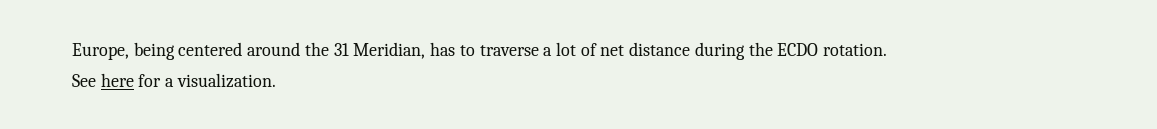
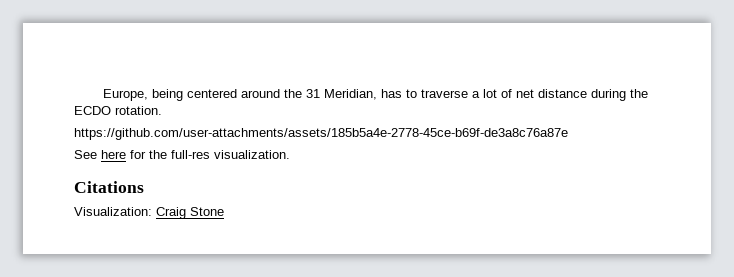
+ https://github.com/user-attachments/assets/185b5a4e-2778-45ce-b69f-de3a8c76a87e
- See here for a visualization.
+ See here for the full-res visualization.
+ Citations
+ Visualization: Craig Stone

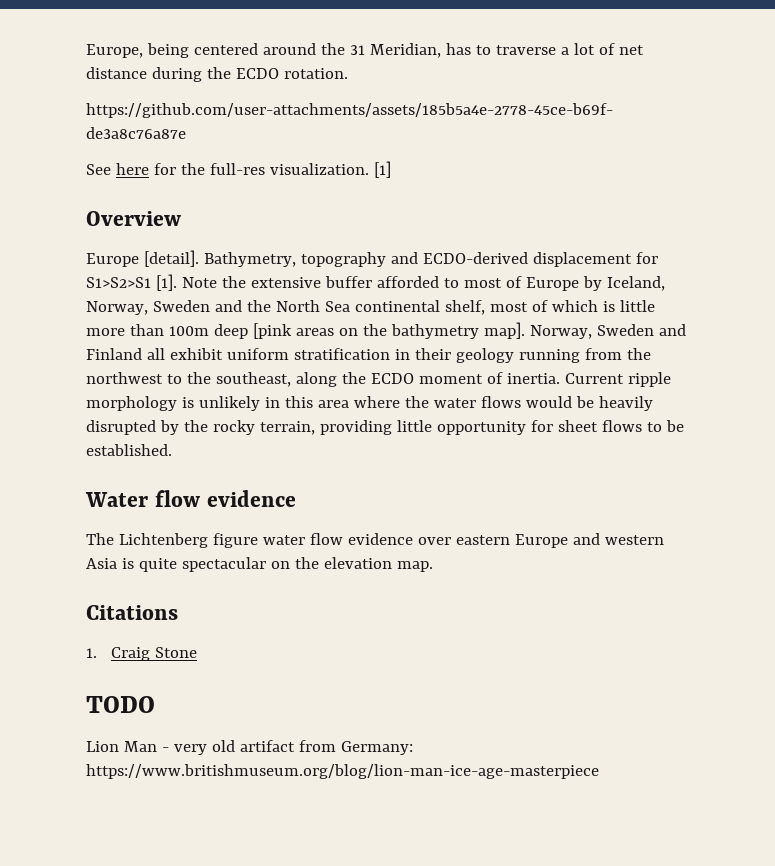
+ [1]
+ Overview
+ Europe [detail]. Bathymetry, topography and ECDO-derived displacement for S1>S2>S1 [1]. Note the extensive buffer afforded to most of Europe by Iceland, Norway, Sweden and the North Sea continental shelf, most of which is little more than 100m deep [pink areas on the bathymetry map]. Norway, Sweden and Finland all exhibit uniform stratification in their geology running from the northwest to the southeast, along the ECDO moment of inertia. Current ripple morphology is unlikely in this area where the water flows would be heavily disrupted by the rocky terrain, providing little opportunity for sheet flows to be established.
+ Water flow evidence
+ The Lichtenberg figure water flow evidence over eastern Europe and western Asia is quite spectacular on the elevation map.
- Visualization: Craig Stone
+ 1. Craig Stone
+ TODO
+ Lion Man - very old artifact from Germany: https://www.britishmuseum.org/blog/lion-man-ice-age-masterpiece

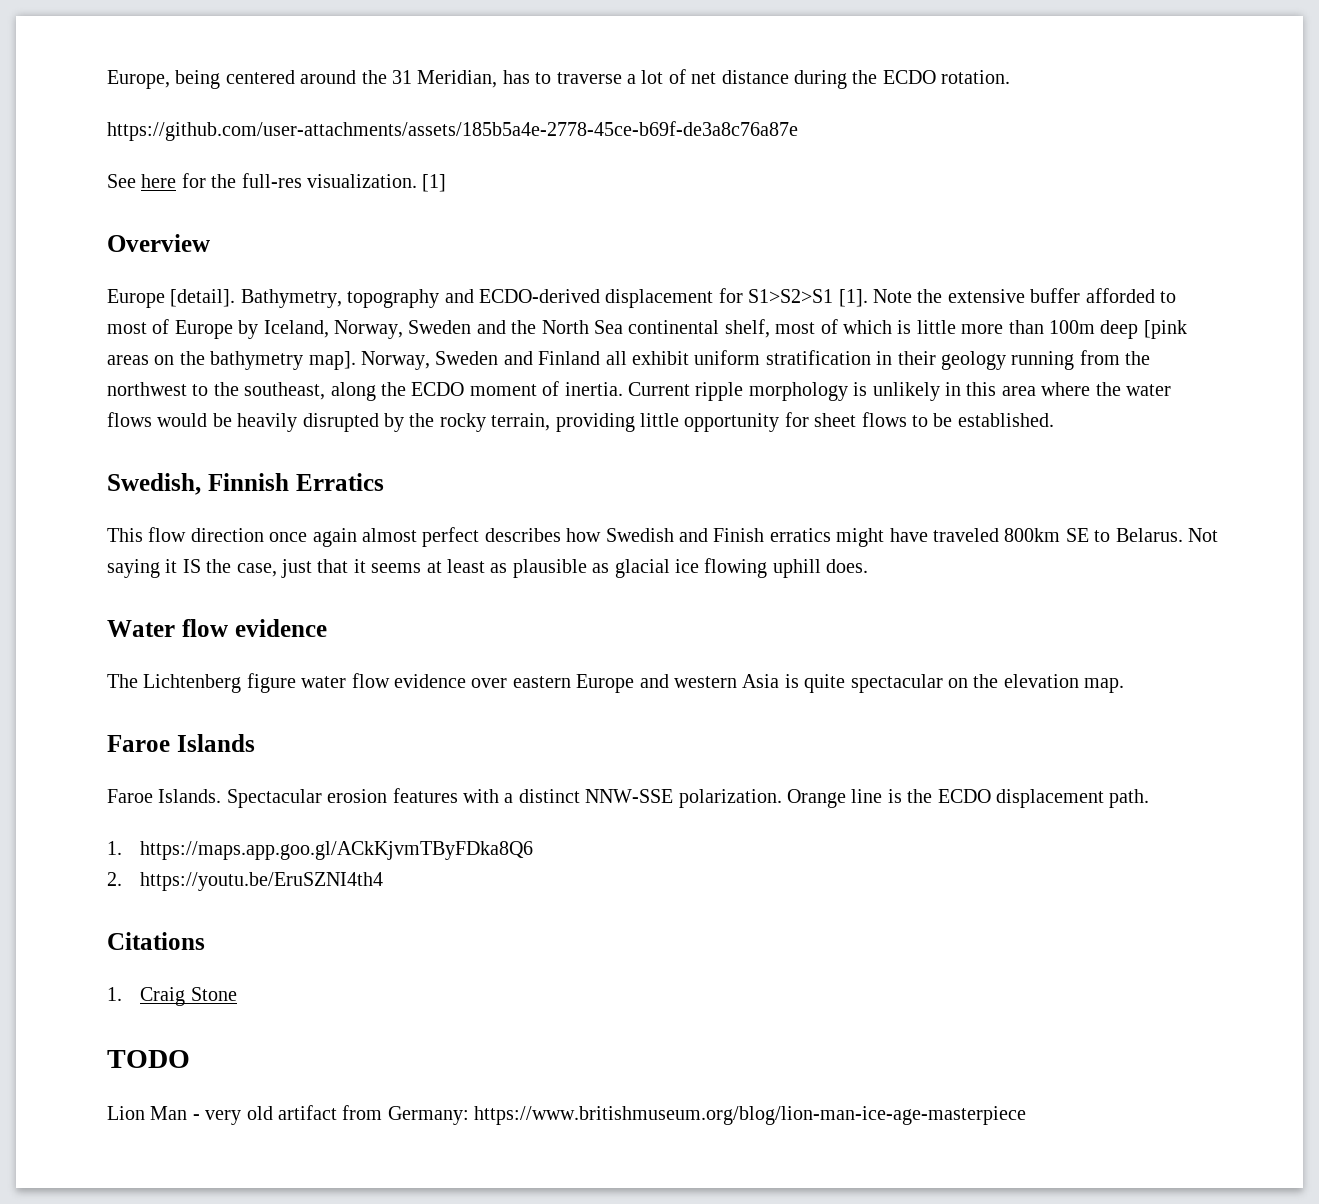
+ Swedish, Finnish Erratics
+ This flow direction once again almost perfect describes how Swedish and Finish erratics might have traveled 800km SE to Belarus. Not saying it IS the case, just that it seems at least as plausible as glacial ice flowing uphill does.
+ Faroe Islands
+ Faroe Islands. Spectacular erosion features with a distinct NNW-SSE polarization. Orange line is the ECDO displacement path.
+ 1. https://maps.app.goo.gl/ACkKjvmTByFDka8Q6
+ 2. https://youtu.be/EruSZNI4th4

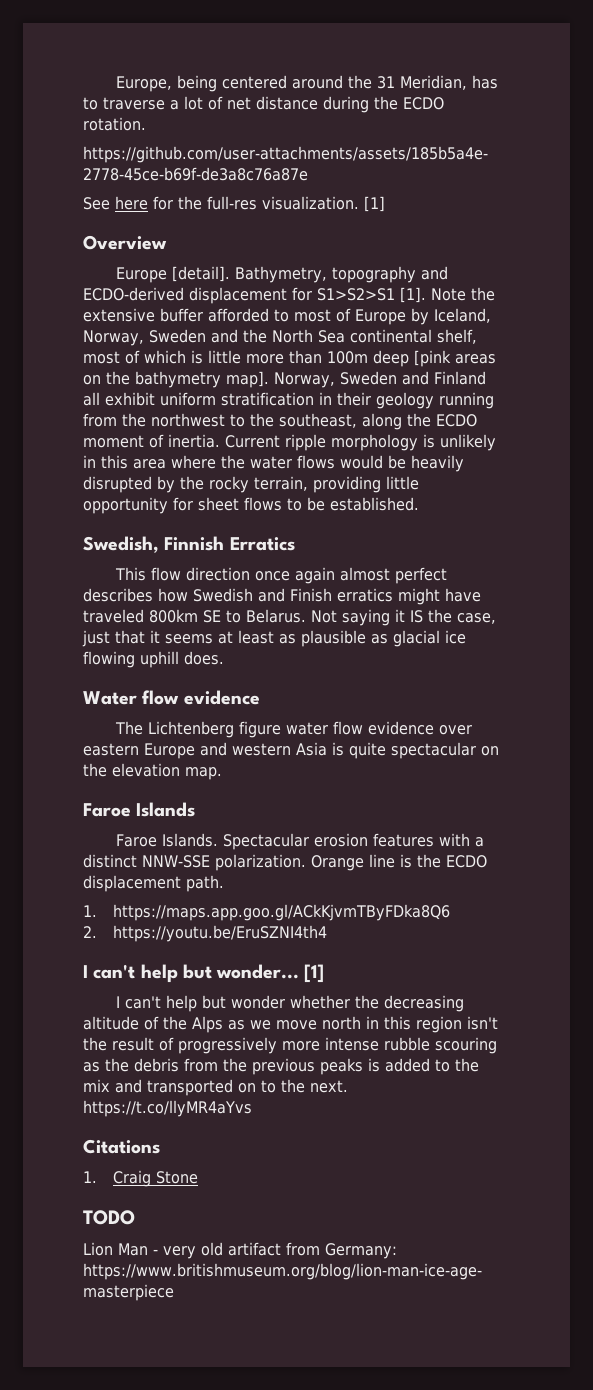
+ I can't help but wonder... [1]
+ I can't help but wonder whether the decreasing altitude of the Alps as we move north in this region isn't the result of progressively more intense rubble scouring as the debris from the previous peaks is added to the mix and transported on to the next. https://t.co/llyMR4aYvs

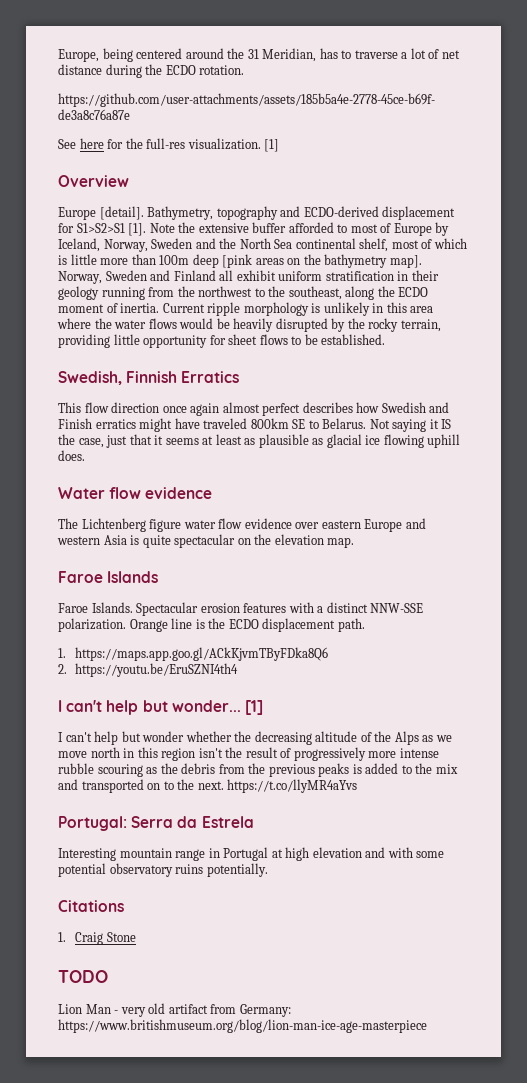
+ Portugal: Serra da Estrela
+ Interesting mountain range in Portugal at high elevation and with some potential observatory ruins potentially.

